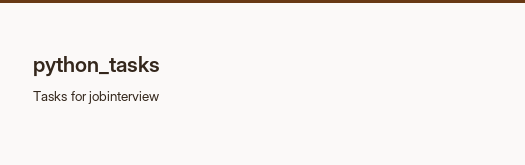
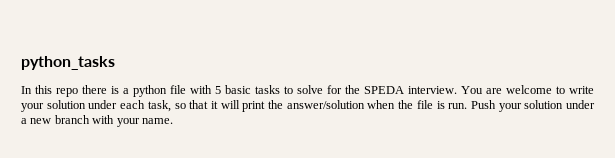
- Tasks for jobinterview
+ In this repo there is a python file with 5 basic tasks to solve for the SPEDA interview. You are welcome to write your solution under each task, so that it will print the answer/solution when the file is run. Push your solution under a new branch with your name.

